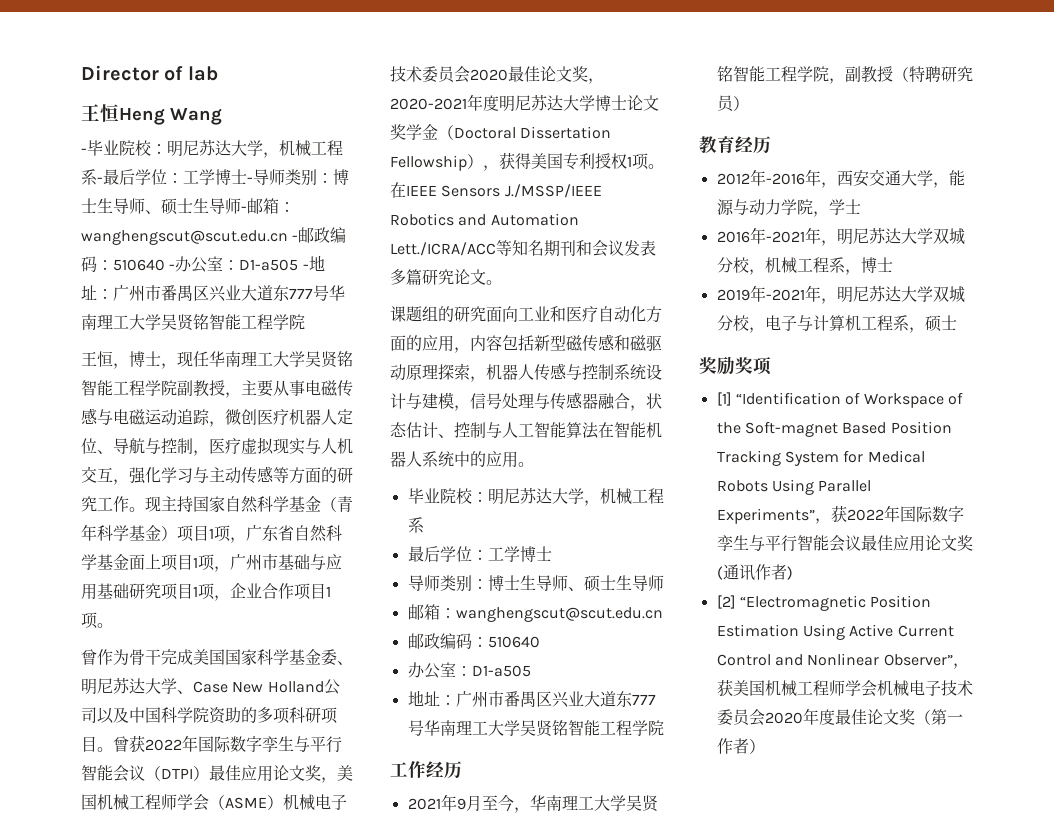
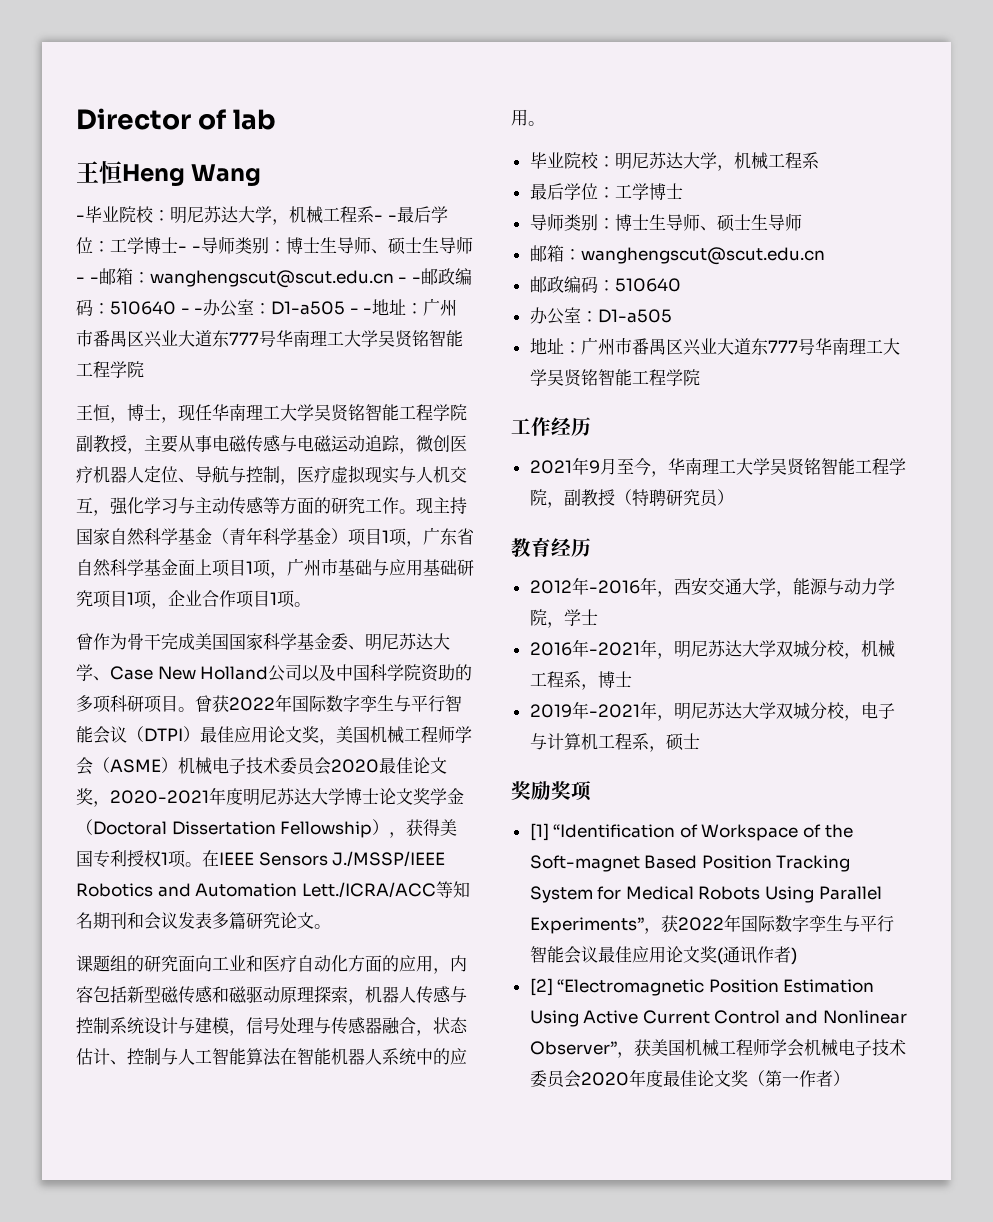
- -毕业院校：明尼苏达大学，机械工程系-最后学位：工学博士-导师类别：博士生导师、硕士生导师-邮箱：wanghengscut@scut.edu.cn -邮政编码：510640 -办公室：D1-a505 -地址：广州市番禺区兴业大道东777号华南理工大学吴贤铭智能工程学院
+ -毕业院校：明尼苏达大学，机械工程系- -最后学位：工学博士- -导师类别：博士生导师、硕士生导师- -邮箱：wanghengscut@scut.edu.cn - -邮政编码：510640 - -办公室：D1-a505 - -地址：广州市番禺区兴业大道东777号华南理工大学吴贤铭智能工程学院

